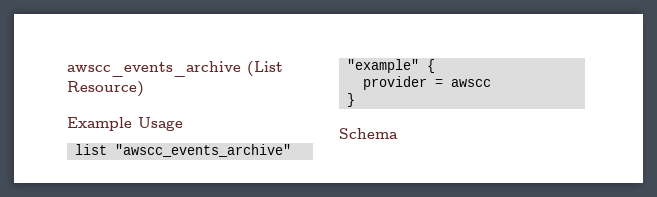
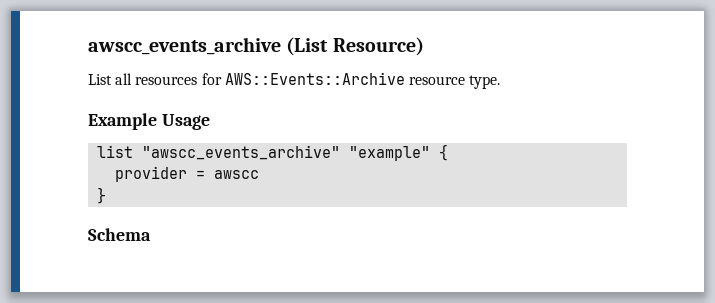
+ List all resources for AWS::Events::Archive resource type.

